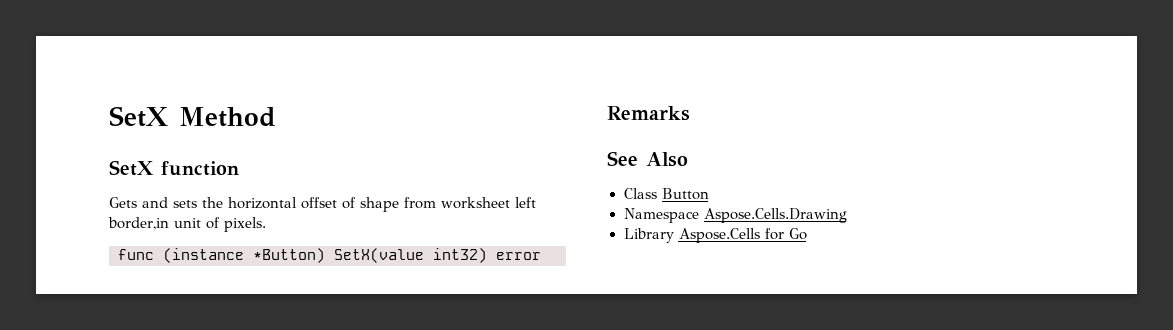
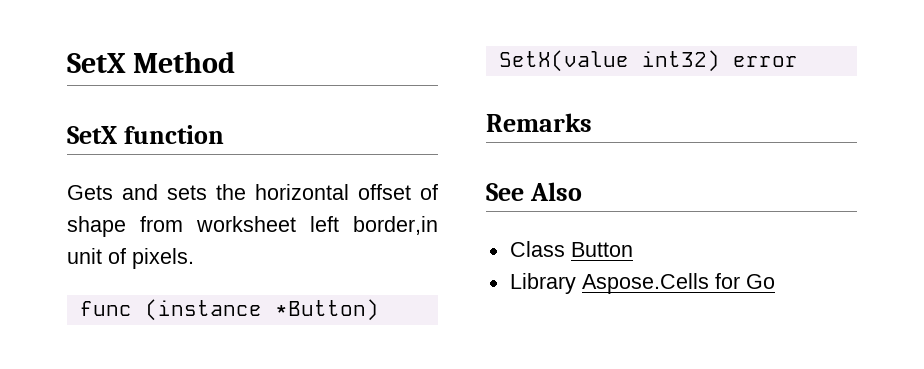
- Namespace Aspose.Cells.Drawing

